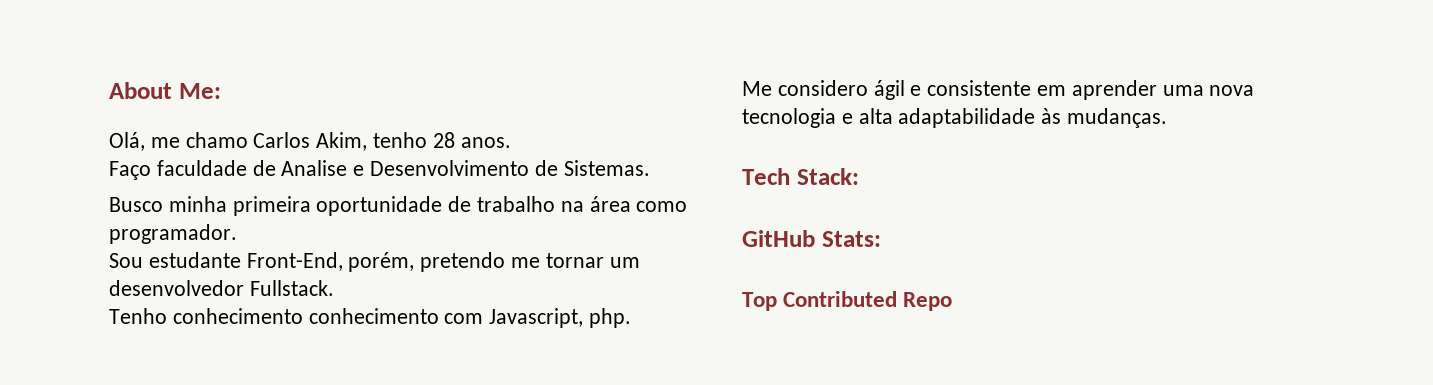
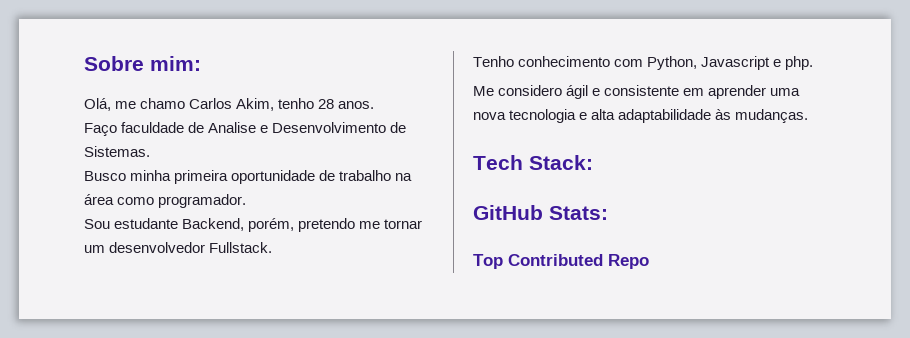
- About Me:
+ Sobre mim:
- Sou estudante Front-End, porém, pretendo me tornar um desenvolvedor Fullstack.
+ Sou estudante Backend, porém, pretendo me tornar um desenvolvedor Fullstack.
- Tenho conhecimento conhecimento com Javascript, php.
+ Tenho conhecimento com Python, Javascript e php.

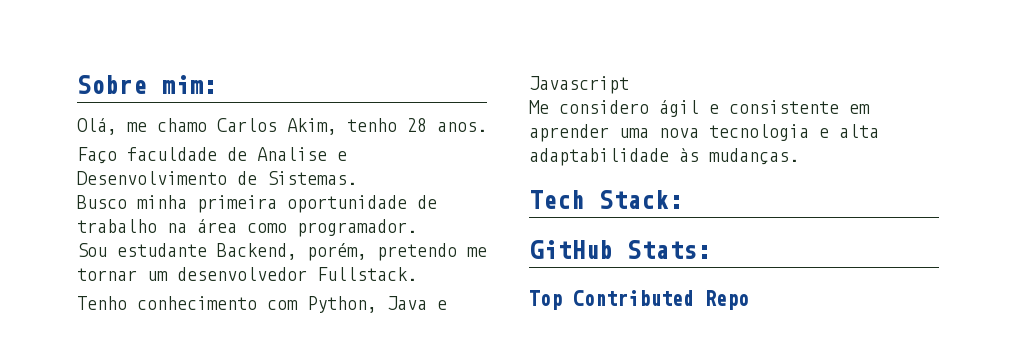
- Tenho conhecimento com Python, Javascript e php.
+ Tenho conhecimento com Python, Java e Javascript

